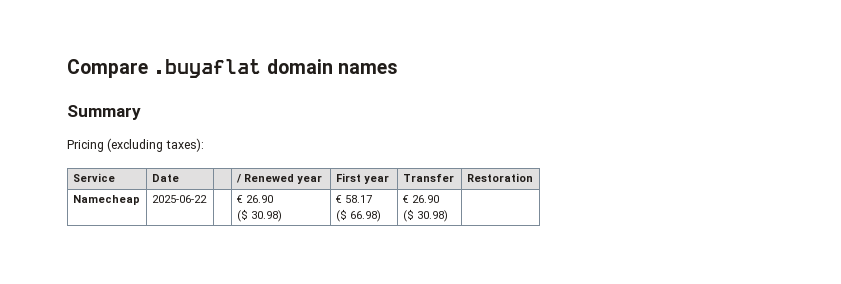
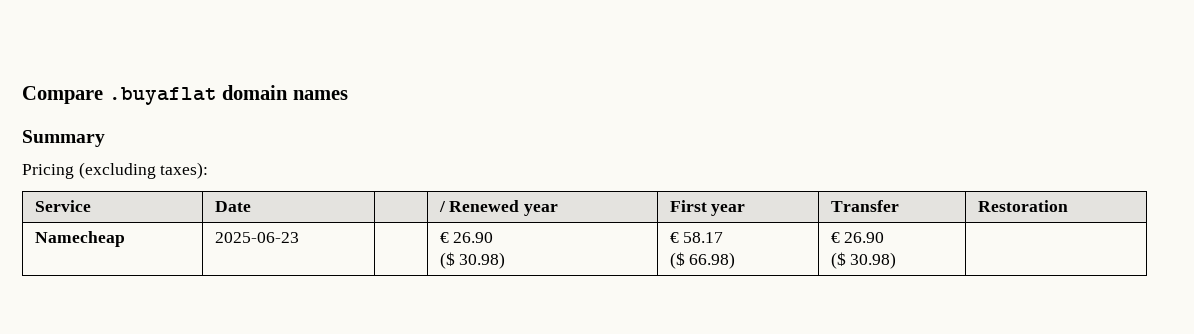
- Namecheap | 2025-06-22 | | € 26.90
+ Namecheap | 2025-06-23 | | € 26.90

